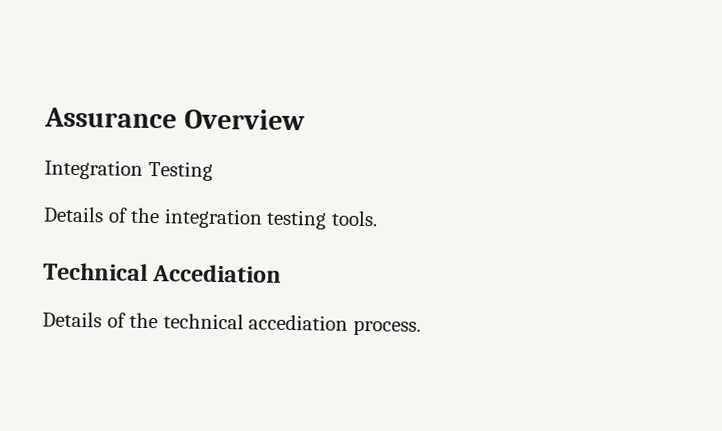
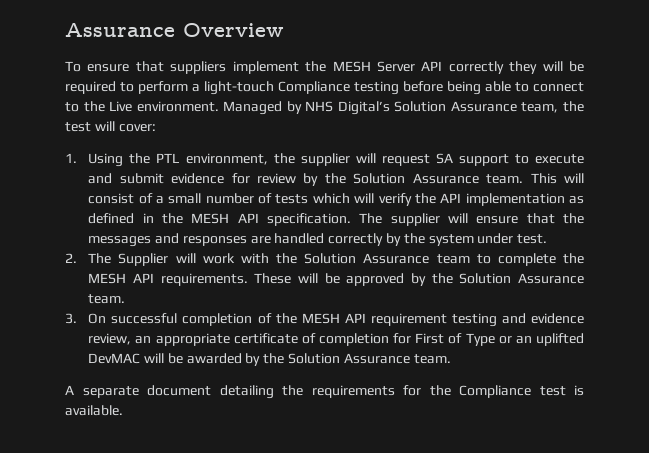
- Integration Testing
- Details of the integration testing tools.
- Technical Accediation
- Details of the technical accediation process.
+ To ensure that suppliers implement the MESH Server API correctly they will be required to perform a light-touch Compliance testing before being able to connect to the Live environment. Managed by NHS Digital’s Solution Assurance team, the test will cover:
+ 1. Using the PTL environment, the supplier will request SA support to execute and submit evidence for review by the Solution Assurance team. This will consist of a small number of tests which will verify the API implementation as defined in the MESH API specification. The supplier will ensure that the messages and responses are handled correctly by the system under test.
+ 2. The Supplier will work with the Solution Assurance team to complete the MESH API requirements. These will be approved by the Solution Assurance team.
+ 3. On successful completion of the MESH API requirement testing and evidence review, an appropriate certificate of completion for First of Type or an uplifted DevMAC will be awarded by the Solution Assurance team.
+ A separate document detailing the requirements for the Compliance test is available.

